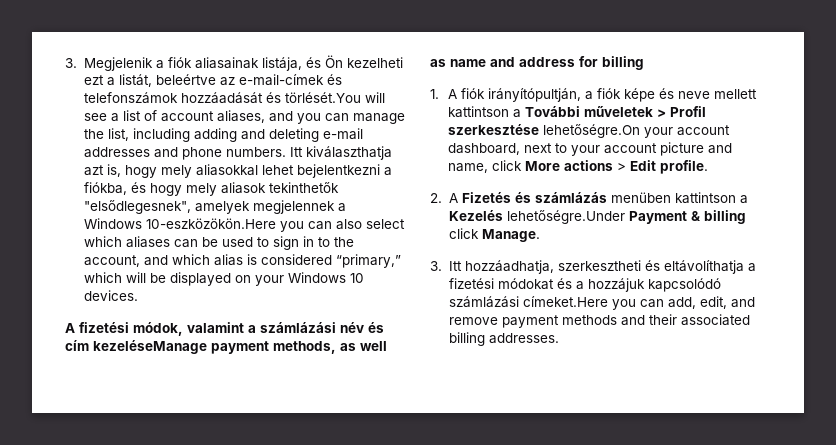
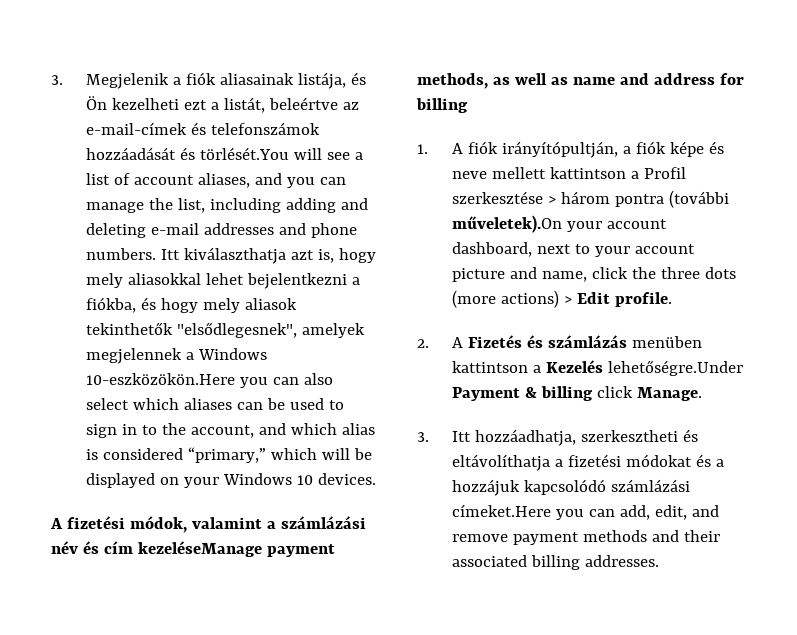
- 1. A fiók irányítópultján, a fiók képe és neve mellett kattintson a További műveletek > Profil szerkesztése lehetőségre.On your account dashboard, next to your account picture and name, click More actions > Edit profile.
+ 1. A fiók irányítópultján, a fiók képe és neve mellett kattintson a Profil szerkesztése > három pontra (további műveletek).On your account dashboard, next to your account picture and name, click the three dots (more actions) > Edit profile.

